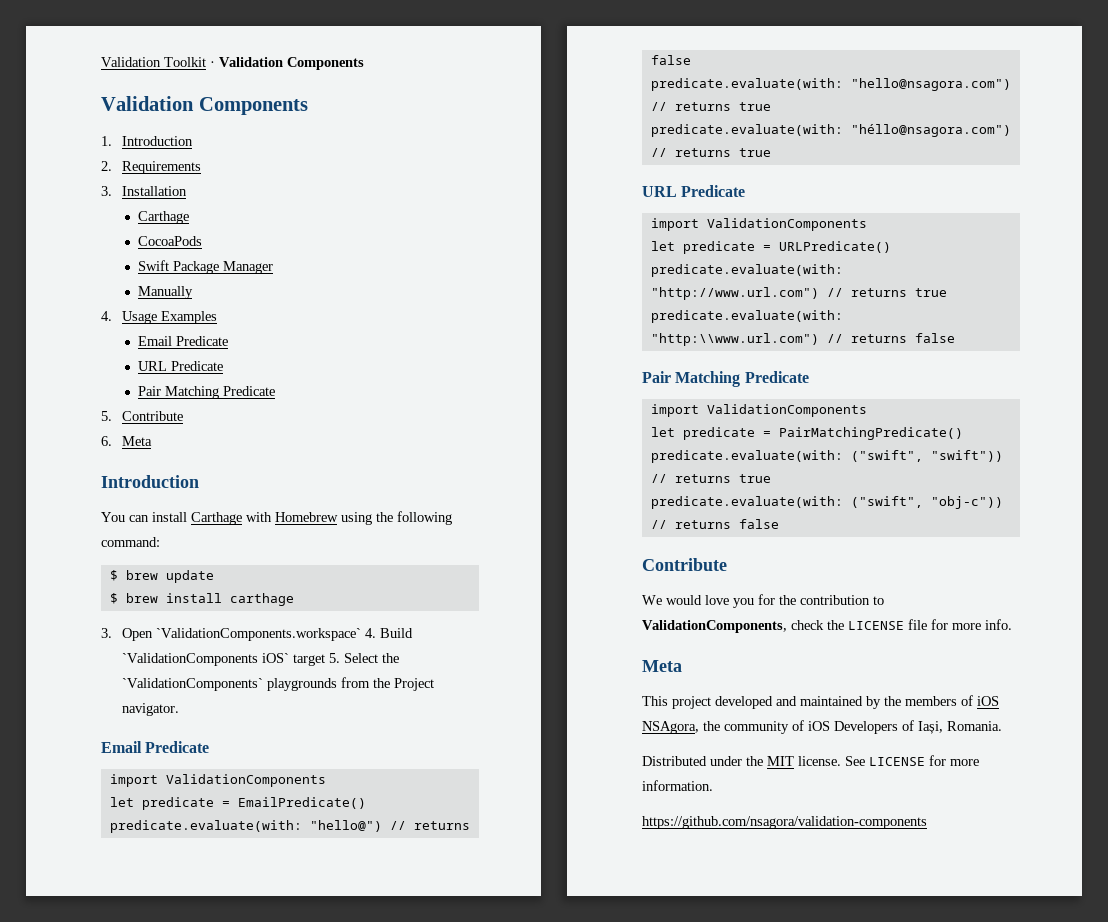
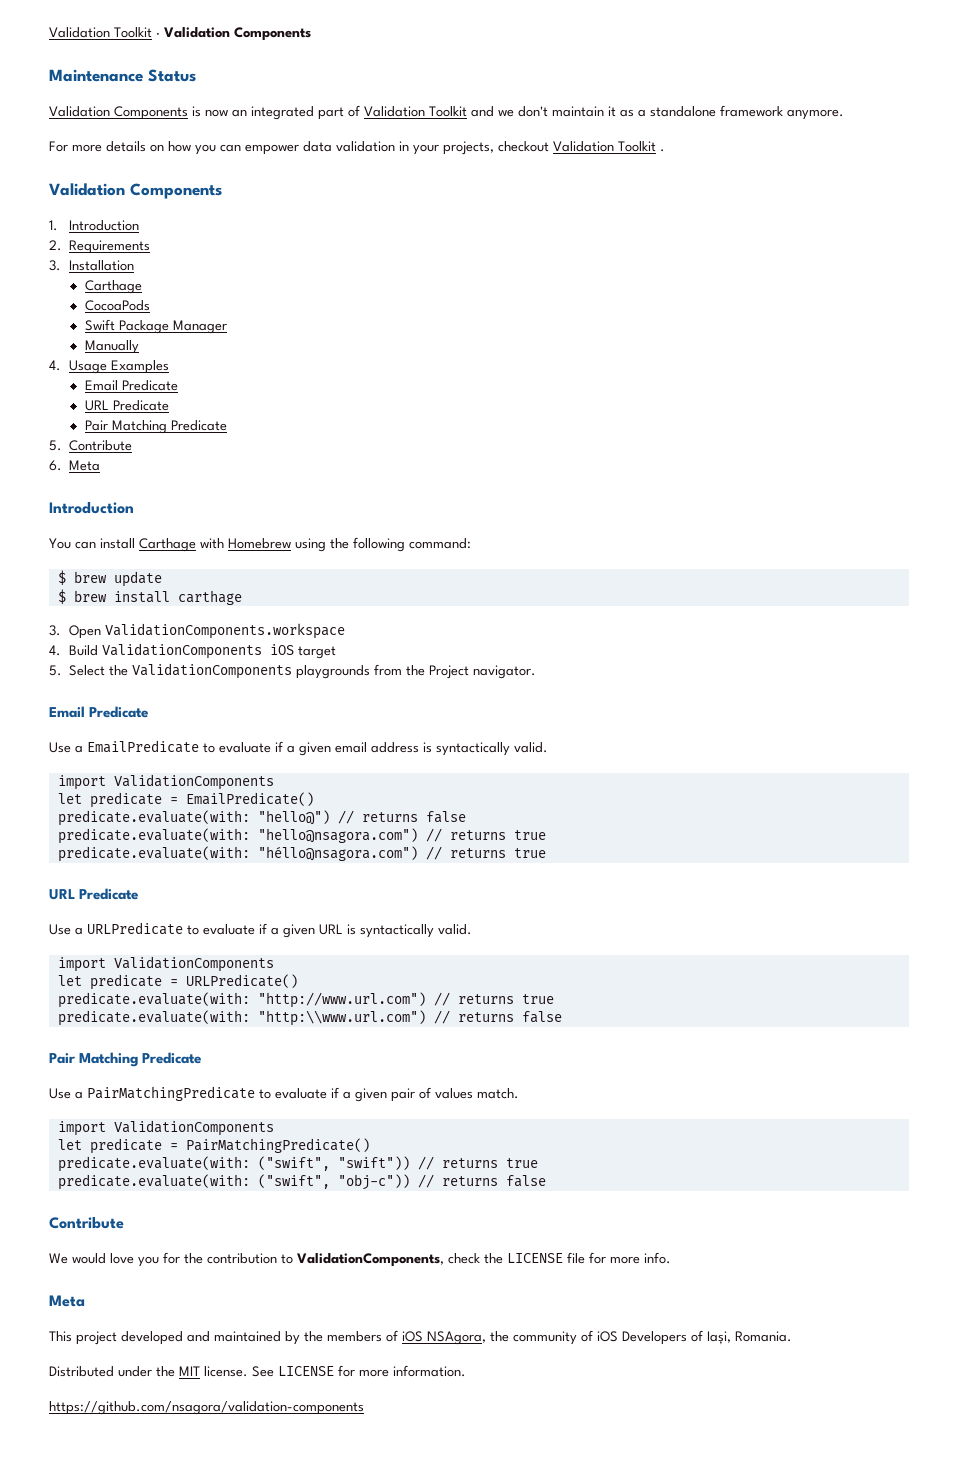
+ Maintenance Status
+ Validation Components is now an integrated part of Validation Toolkit and we don't maintain it as a standalone framework anymore.
+ For more details on how you can empower data validation in your projects, checkout Validation Toolkit .
- 3. Open `ValidationComponents.workspace` 4. Build `ValidationComponents iOS` target 5. Select the `ValidationComponents` playgrounds from the Project navigator.
+ 3. Open ValidationComponents.workspace
+ 4. Build ValidationComponents iOS target
+ 5. Select the ValidationComponents playgrounds from the Project navigator.
+ Use a EmailPredicate to evaluate if a given email address is syntactically valid.
+ Use a URLPredicate to evaluate if a given URL is syntactically valid.
+ Use a PairMatchingPredicate to evaluate if a given pair of values match.

